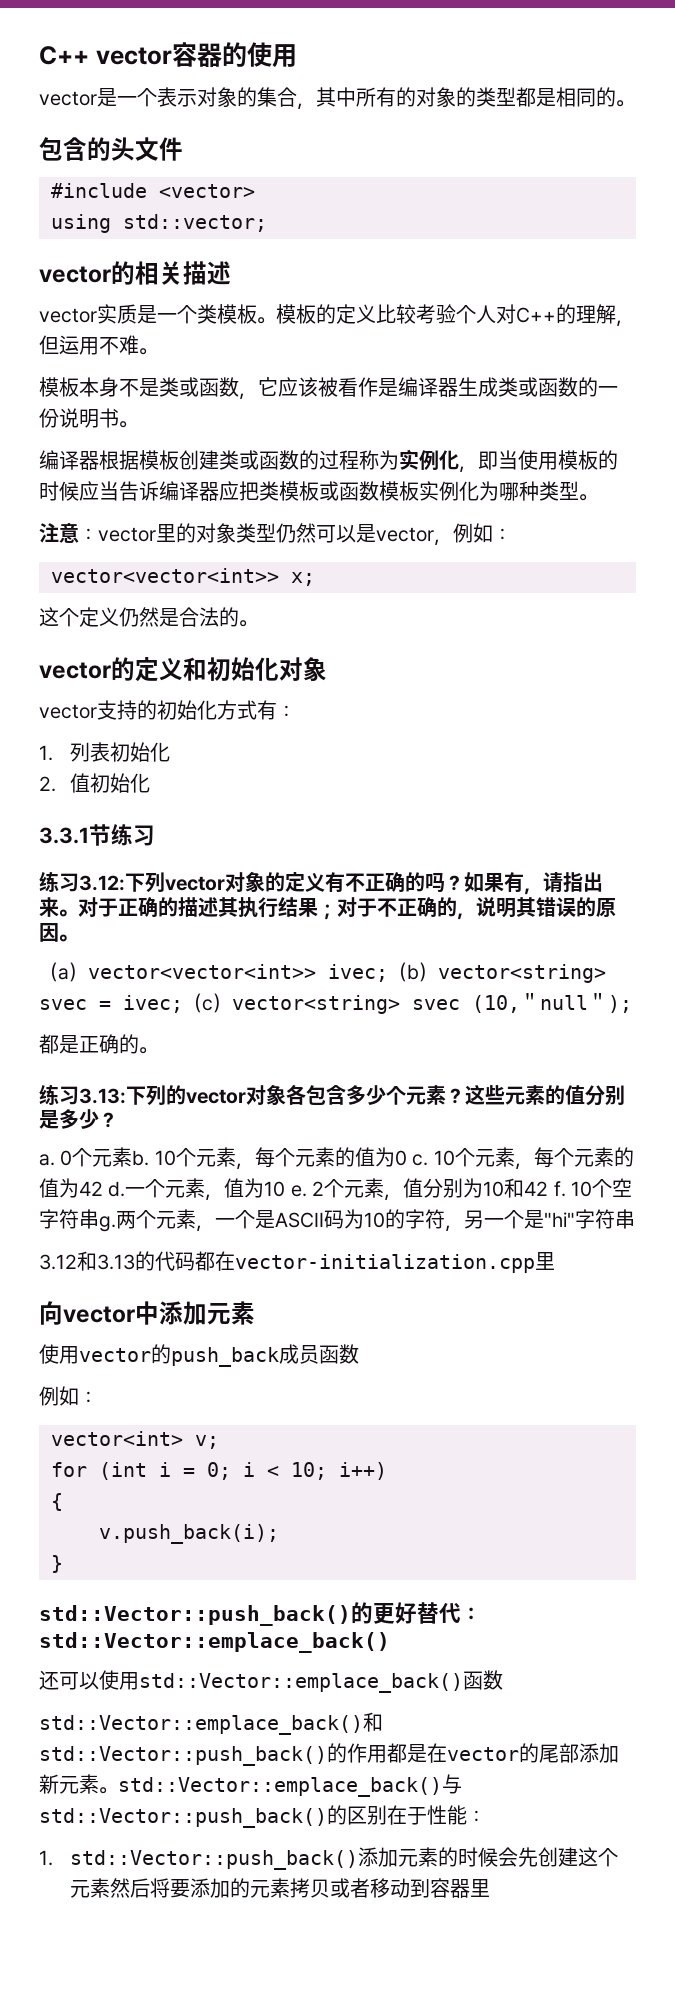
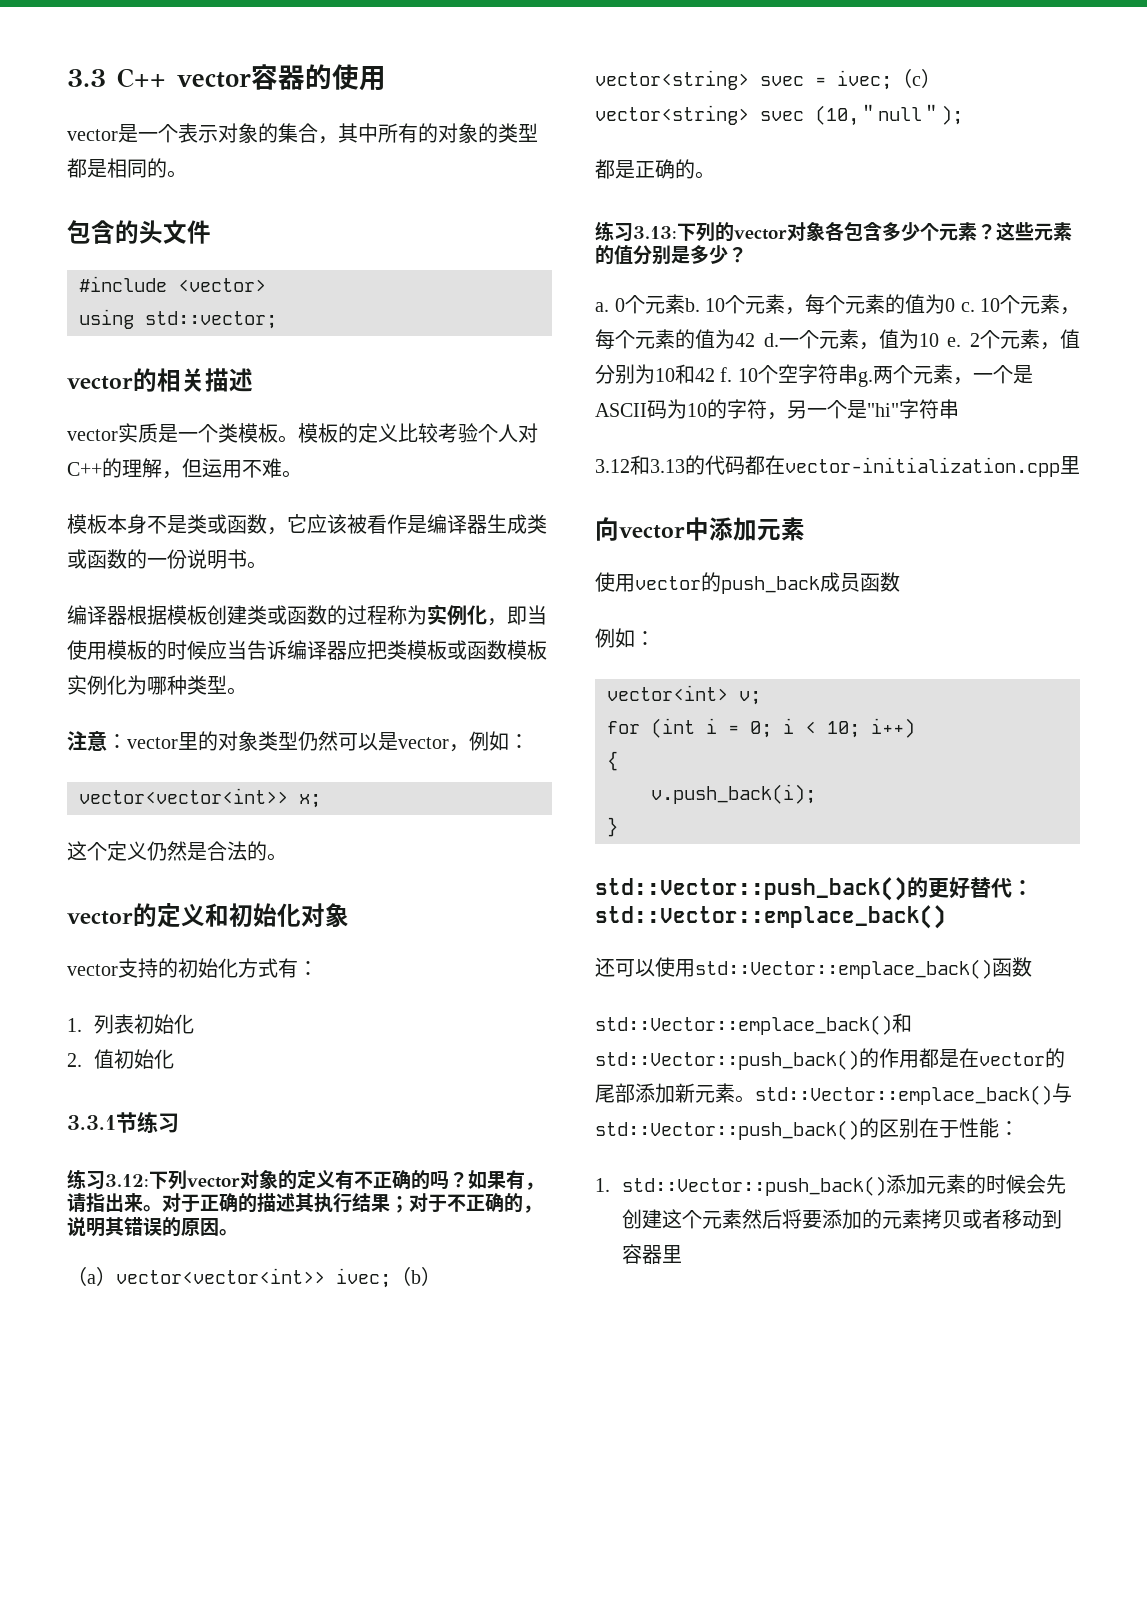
- C++ vector容器的使用
+ 3.3 C++ vector容器的使用

